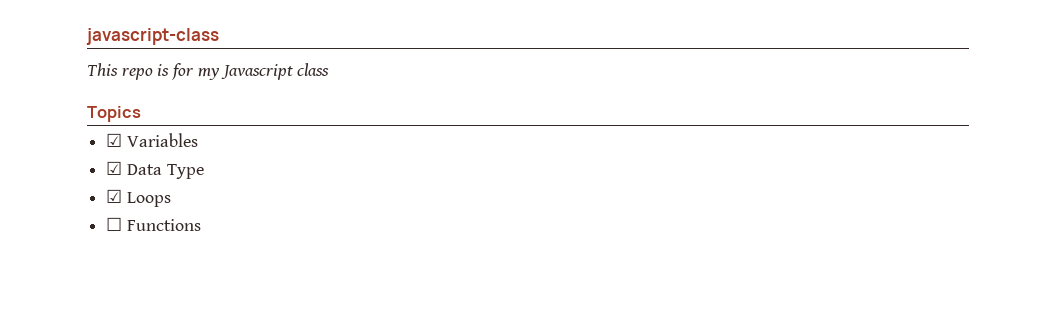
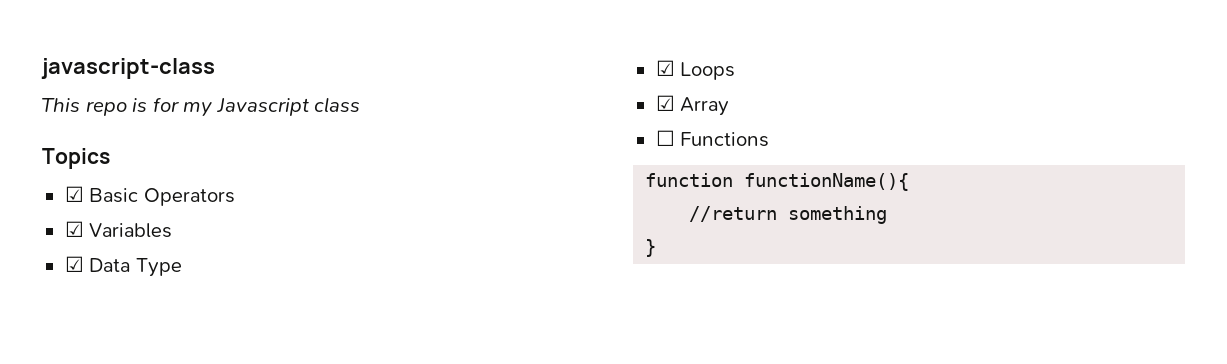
+ ☑ Basic Operators
+ ☑ Array
+ function functionName(){
+ //return something
+ }

